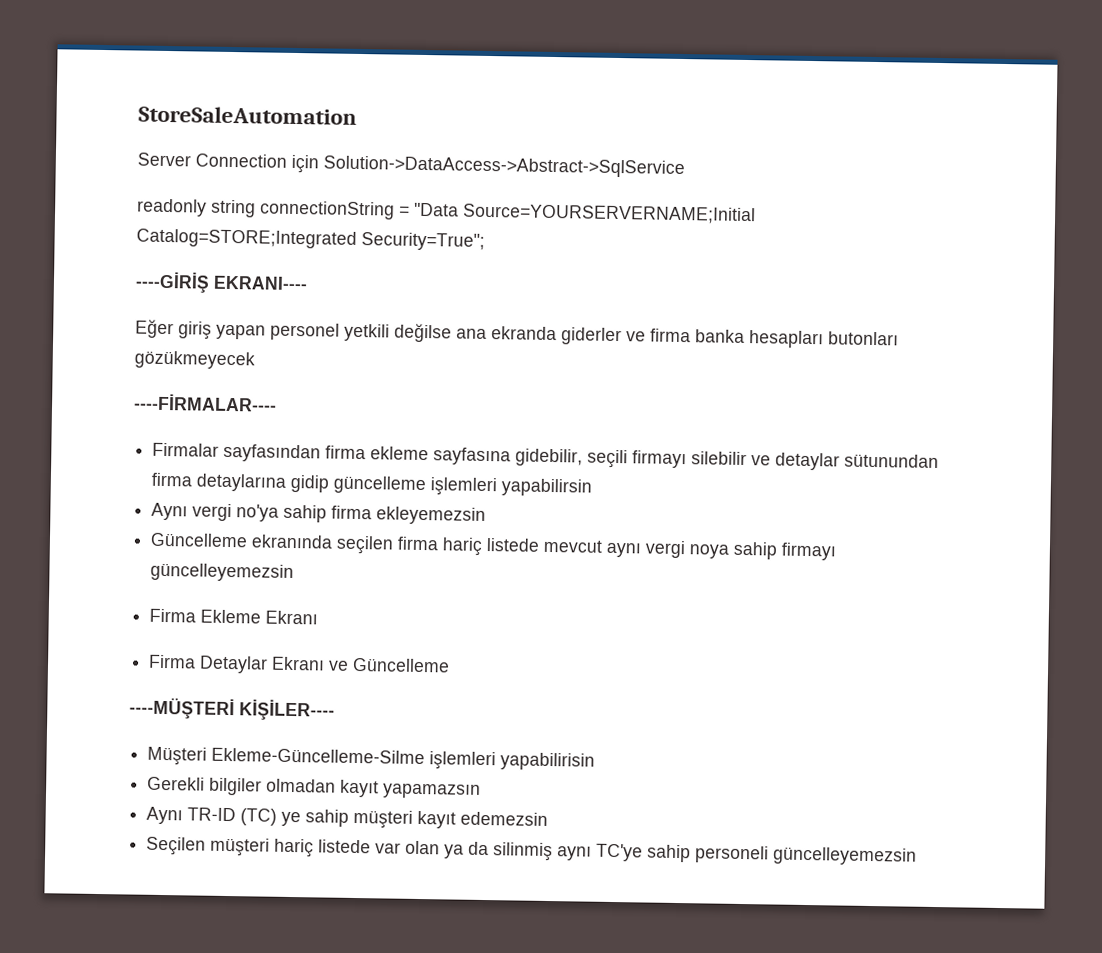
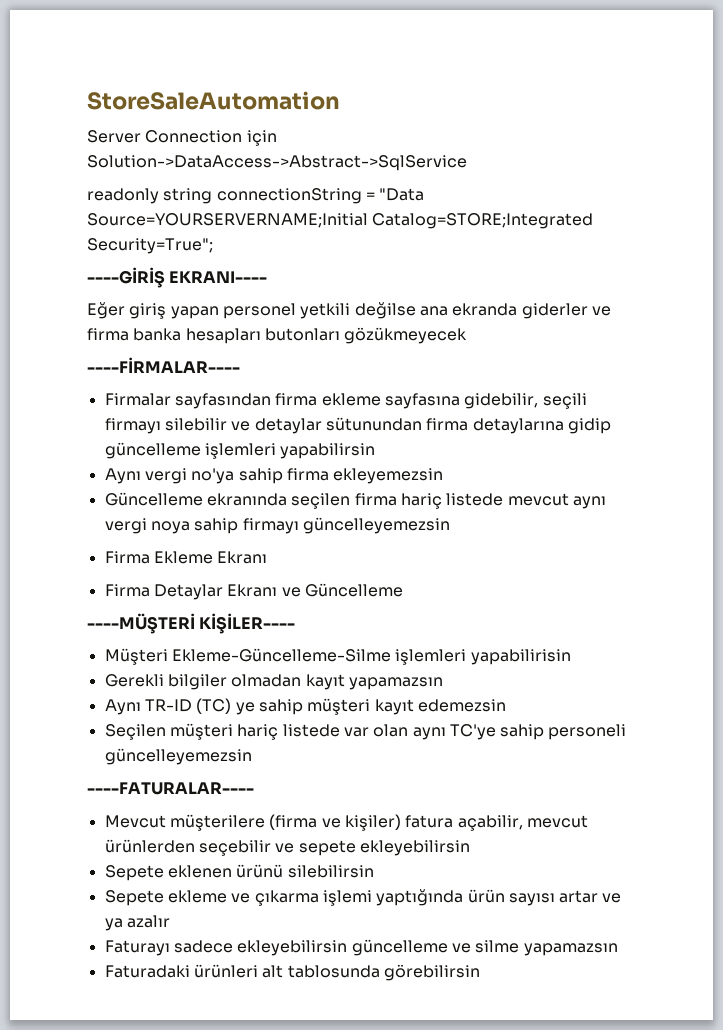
- Seçilen müşteri hariç listede var olan ya da silinmiş aynı TC'ye sahip personeli güncelleyemezsin
+ Seçilen müşteri hariç listede var olan aynı TC'ye sahip personeli güncelleyemezsin
+ ----FATURALAR----
+ Mevcut müşterilere (firma ve kişiler) fatura açabilir, mevcut ürünlerden seçebilir ve sepete ekleyebilirsin
+ Sepete eklenen ürünü silebilirsin
+ Sepete ekleme ve çıkarma işlemi yaptığında ürün sayısı artar ve ya azalır
+ Faturayı sadece ekleyebilirsin güncelleme ve silme yapamazsın
+ Faturadaki ürünleri alt tablosunda görebilirsin

